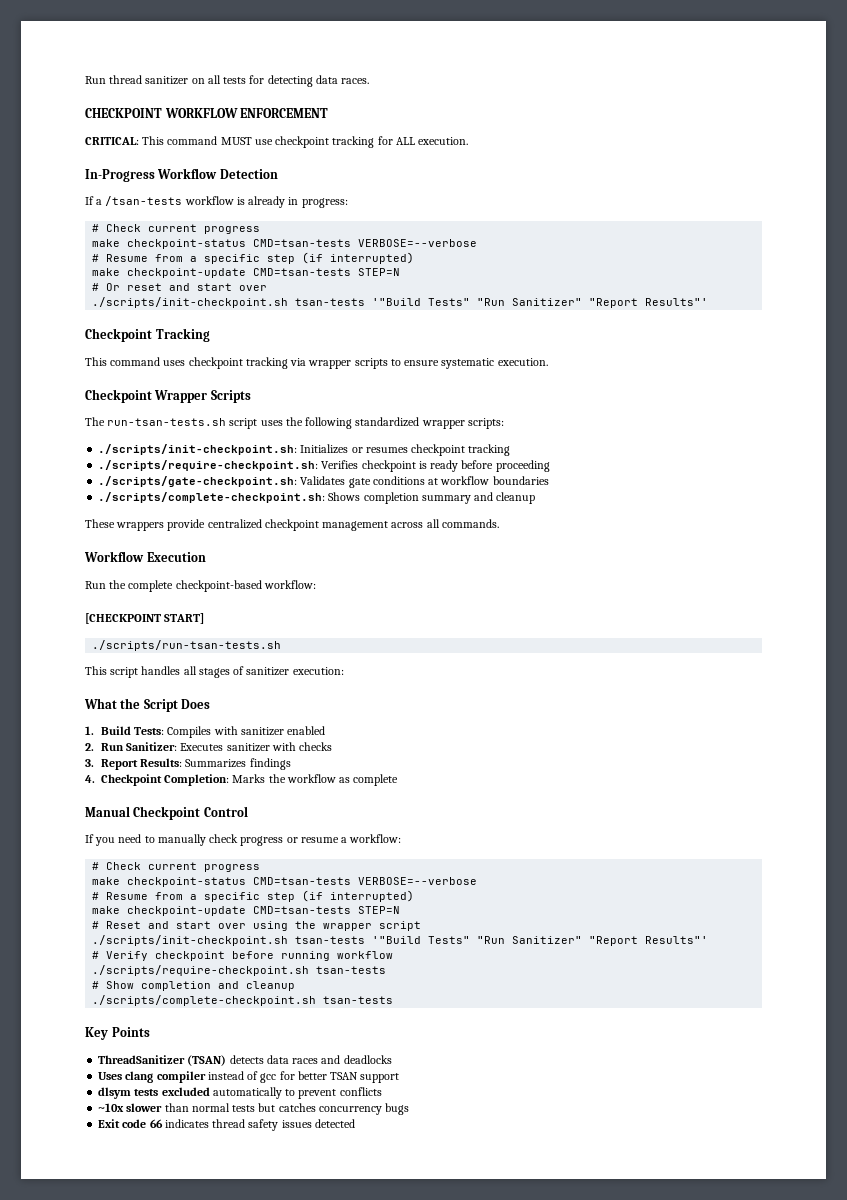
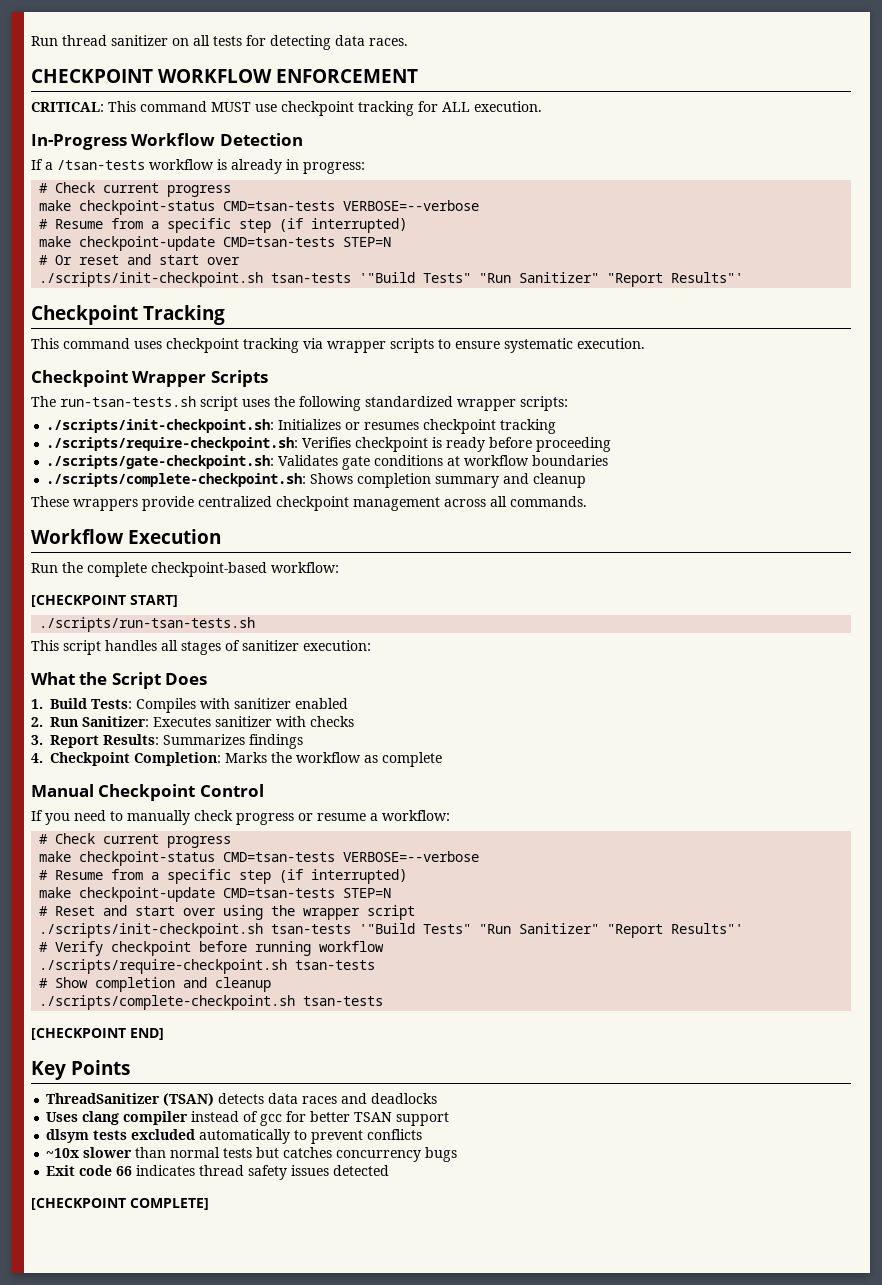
+ [CHECKPOINT END]
+ [CHECKPOINT COMPLETE]

